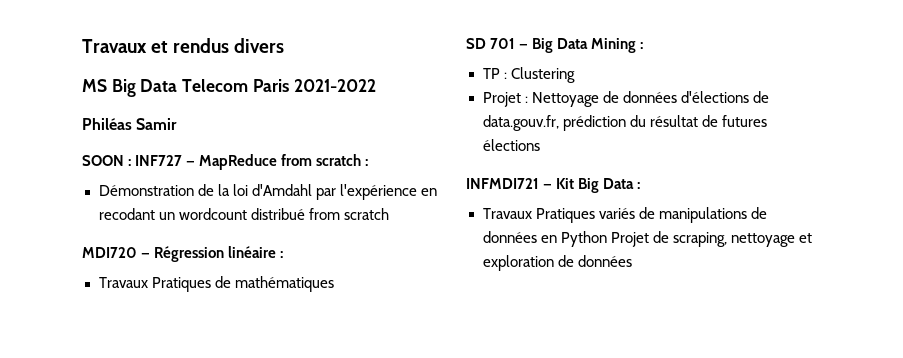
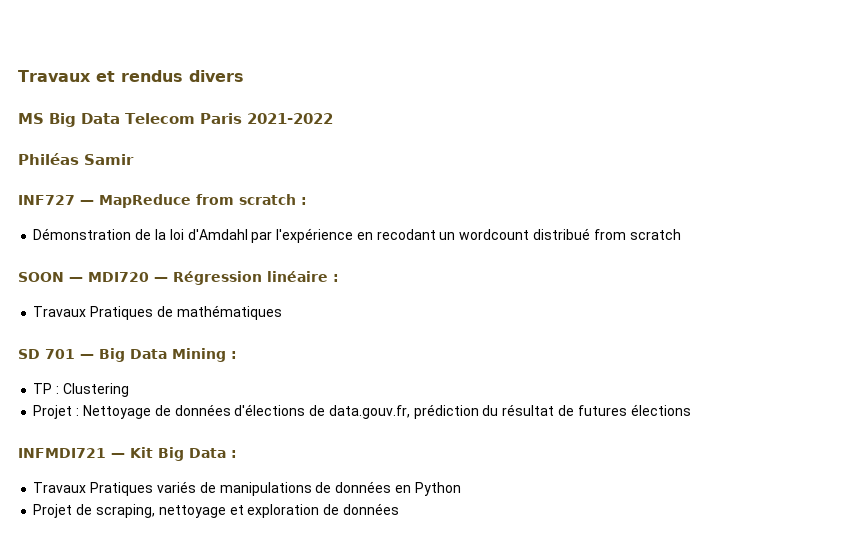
- SOON : INF727 — MapReduce from scratch :
+ INF727 — MapReduce from scratch :
- MDI720 — Régression linéaire :
+ SOON — MDI720 — Régression linéaire :
- Travaux Pratiques variés de manipulations de données en Python Projet de scraping, nettoyage et exploration de données
+ Travaux Pratiques variés de manipulations de données en Python
+ Projet de scraping, nettoyage et exploration de données

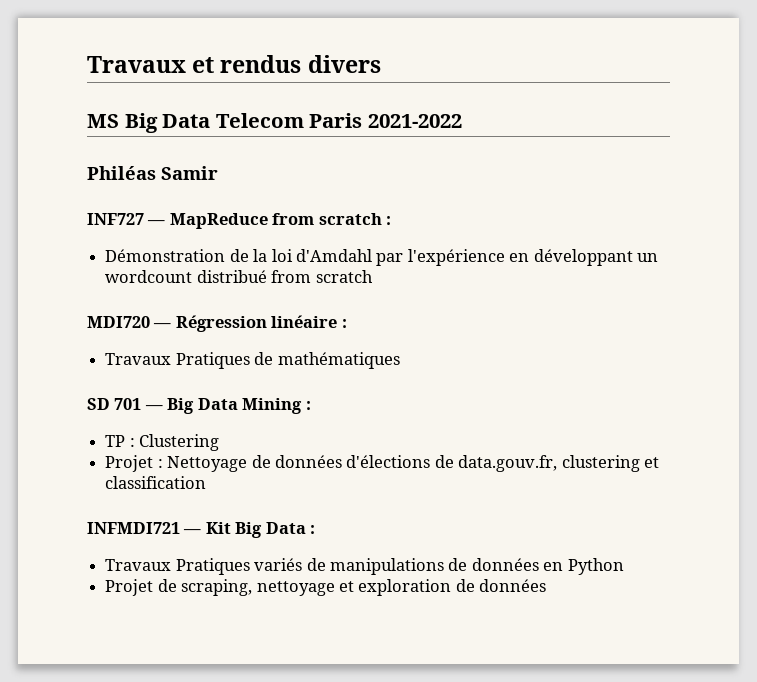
- Démonstration de la loi d'Amdahl par l'expérience en recodant un wordcount distribué from scratch
+ Démonstration de la loi d'Amdahl par l'expérience en développant un wordcount distribué from scratch
- SOON — MDI720 — Régression linéaire :
+ MDI720 — Régression linéaire :
- Projet : Nettoyage de données d'élections de data.gouv.fr, prédiction du résultat de futures élections
+ Projet : Nettoyage de données d'élections de data.gouv.fr, clustering et classification

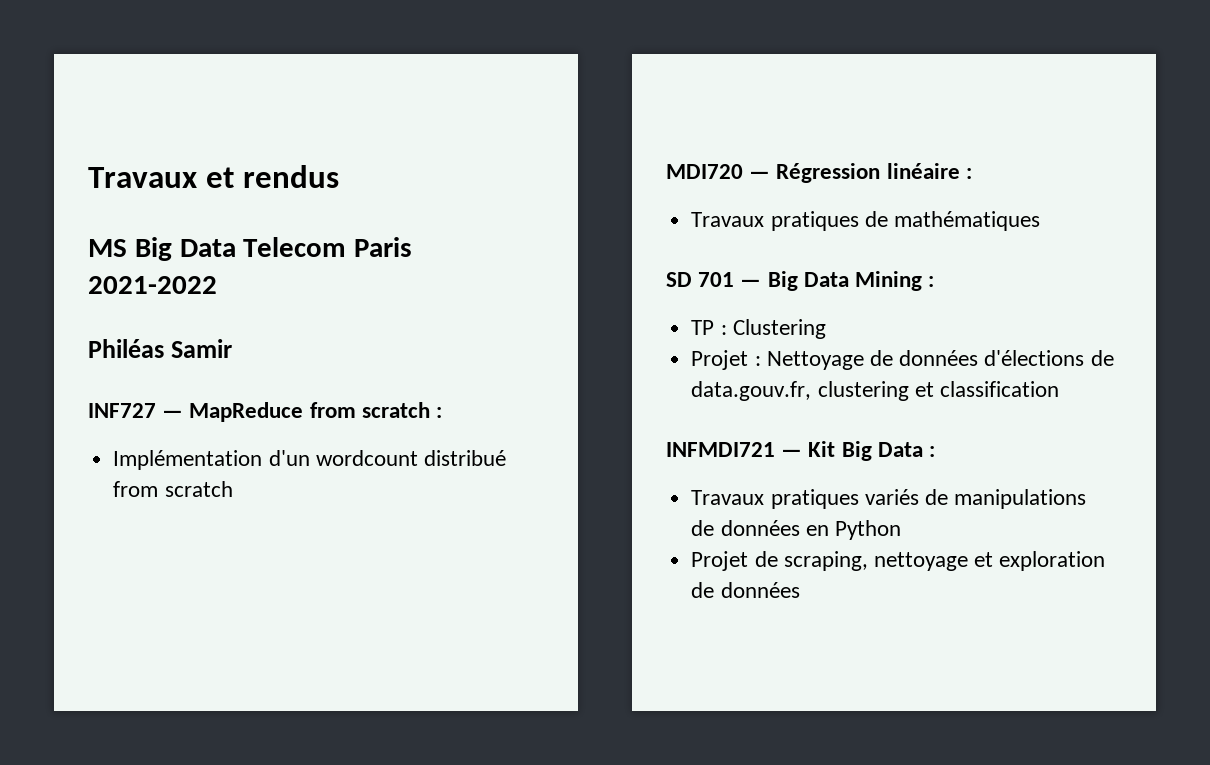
- Travaux et rendus divers
+ Travaux et rendus
- Démonstration de la loi d'Amdahl par l'expérience en développant un wordcount distribué from scratch
+ Implémentation d'un wordcount distribué from scratch
- Travaux Pratiques de mathématiques
+ Travaux pratiques de mathématiques
- Travaux Pratiques variés de manipulations de données en Python
+ Travaux pratiques variés de manipulations de données en Python

